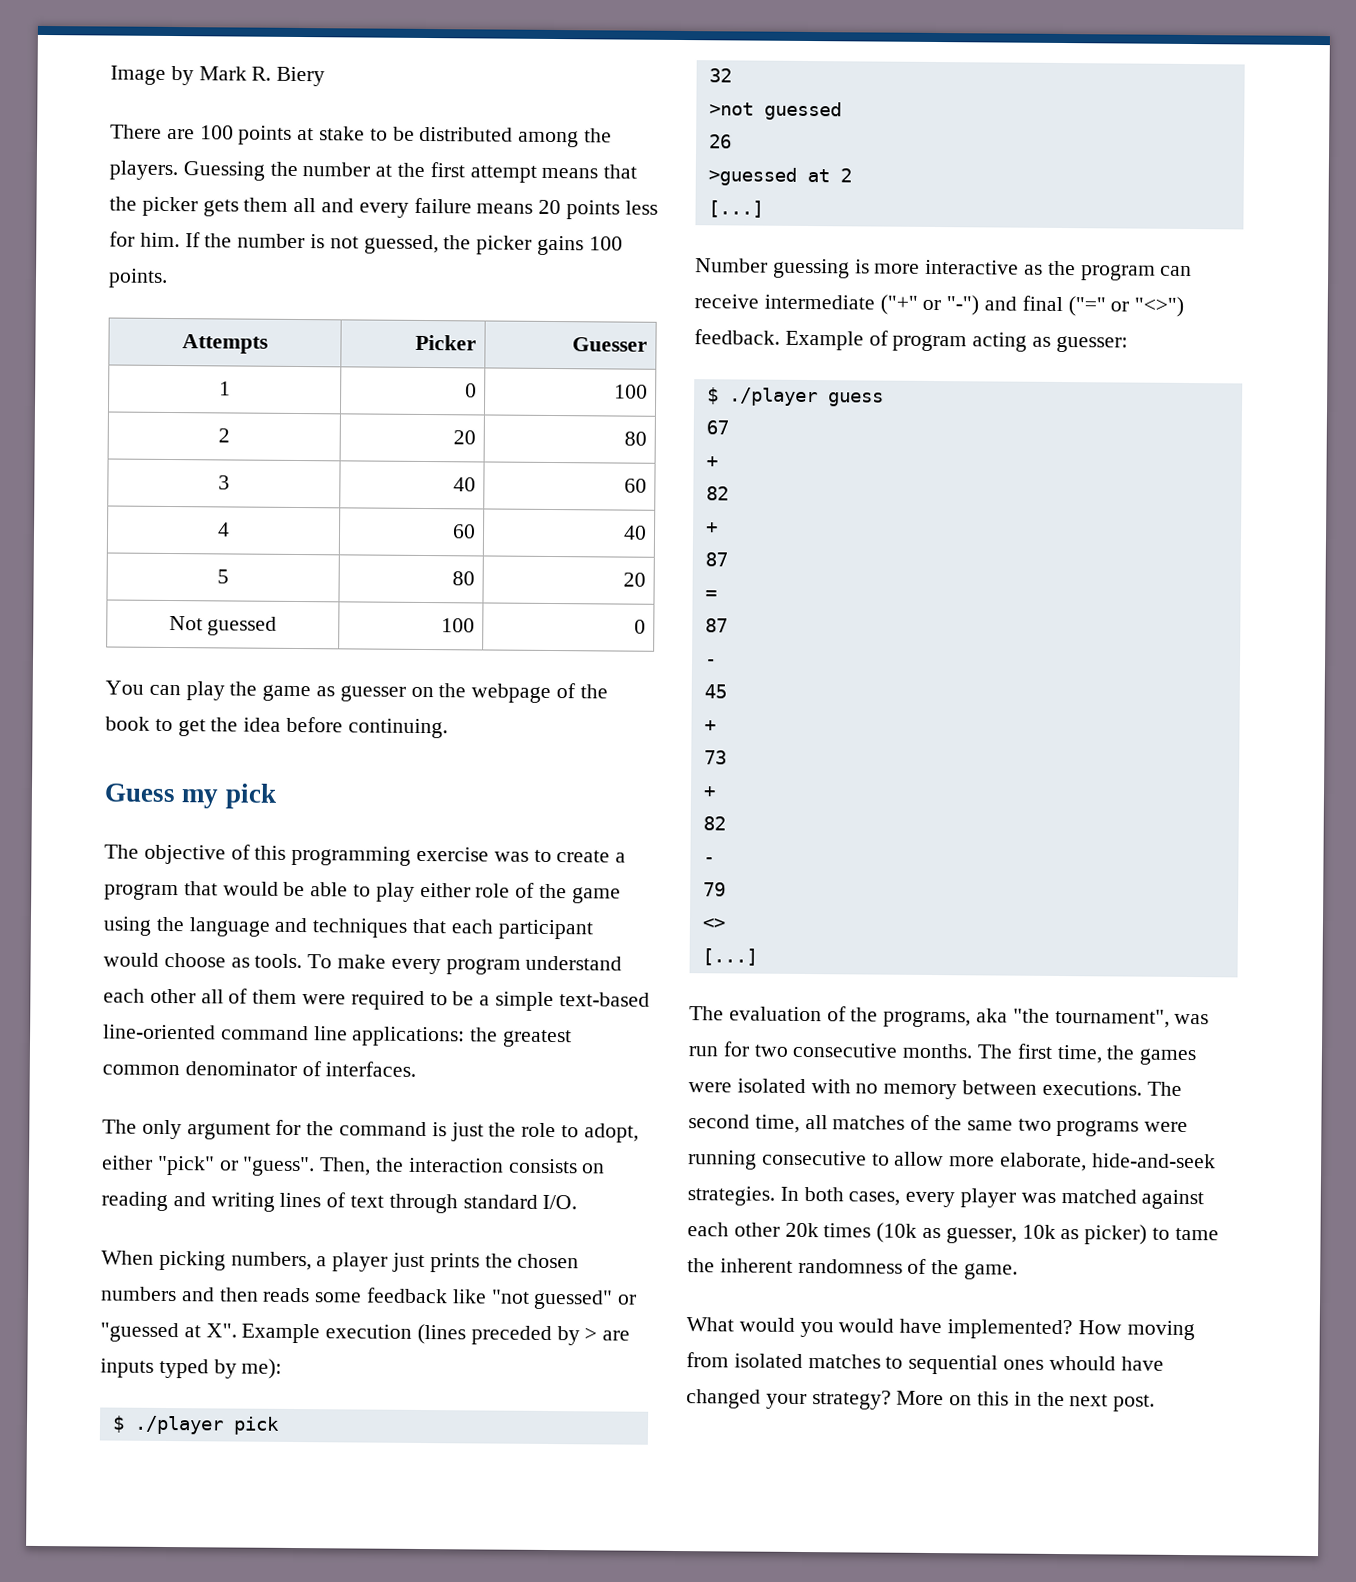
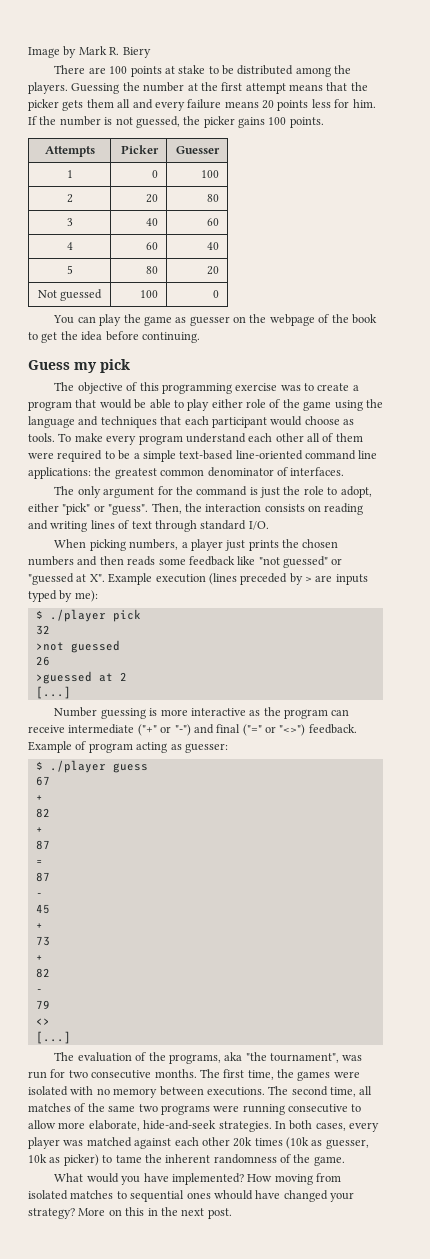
- What would you would have implemented?
+ What would you have implemented?

